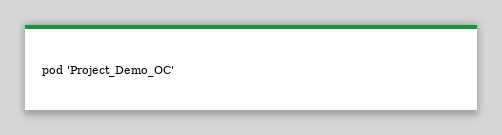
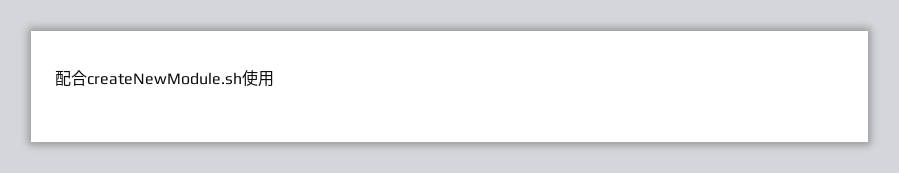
- pod 'Project_Demo_OC'
+ 配合createNewModule.sh使用

